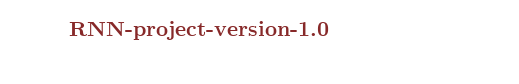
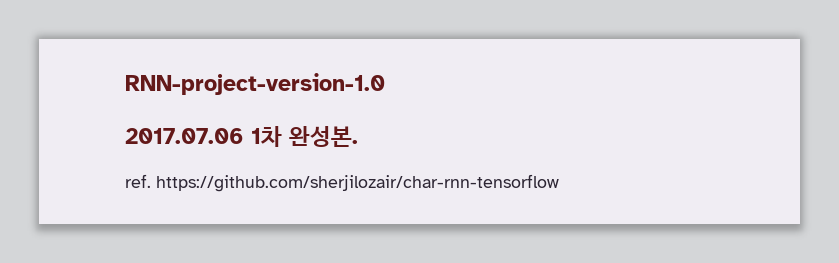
+ 2017.07.06 1차 완성본.
+ ref. https://github.com/sherjilozair/char-rnn-tensorflow

